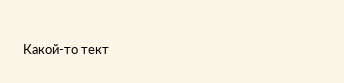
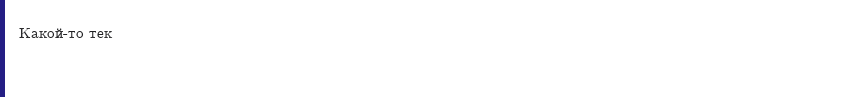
- Какой-то тект
+ Какой-то тек

